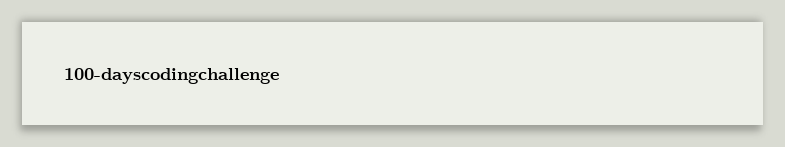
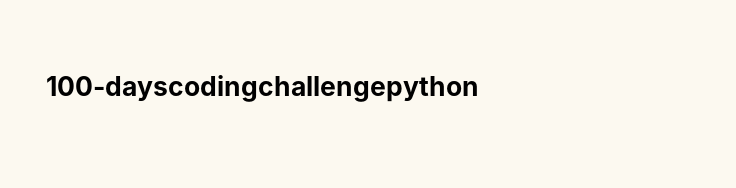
- 100-dayscodingchallenge
+ 100-dayscodingchallengepython

